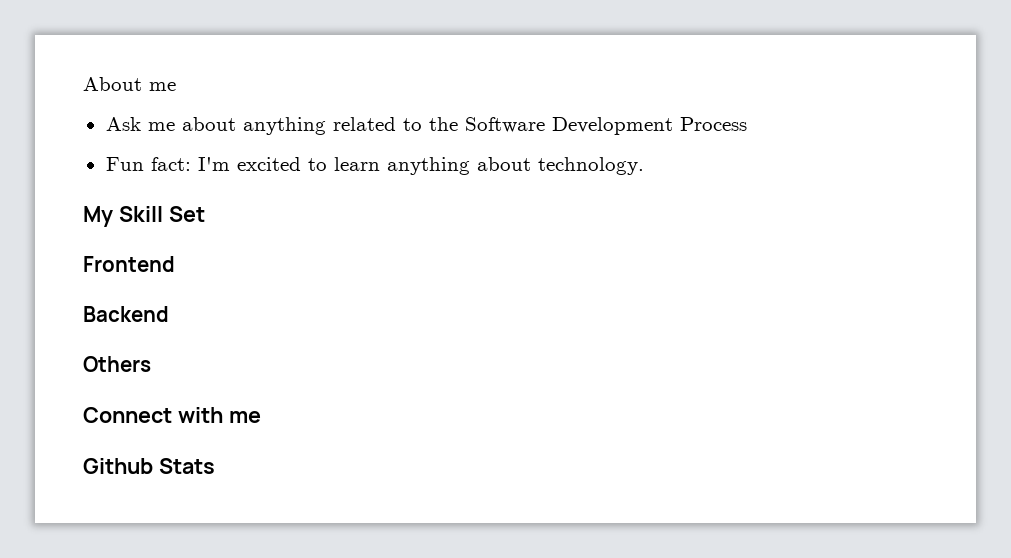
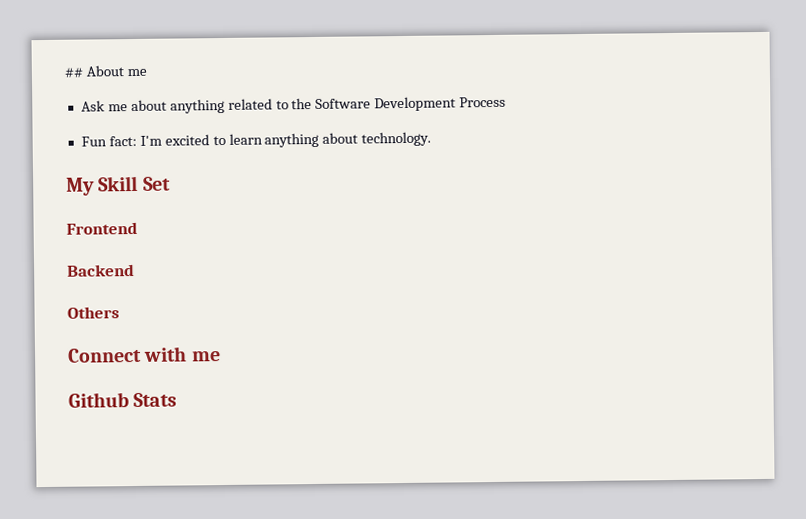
- About me
+ ## About me

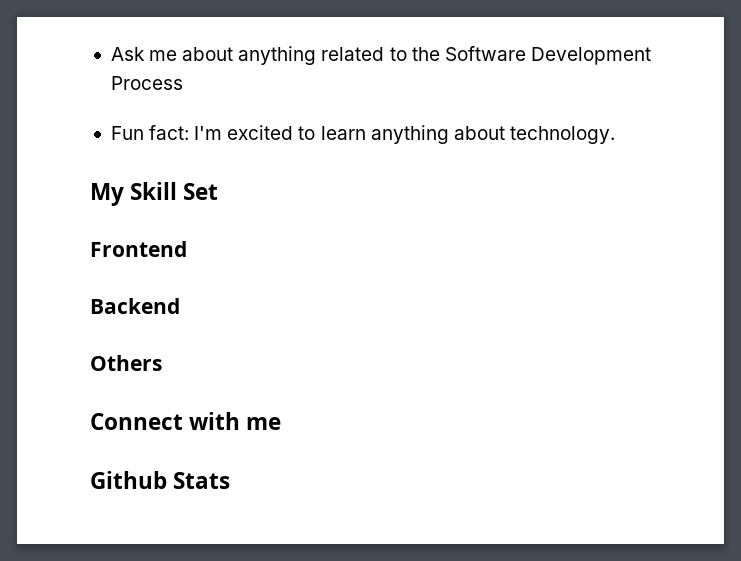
- ## About me

